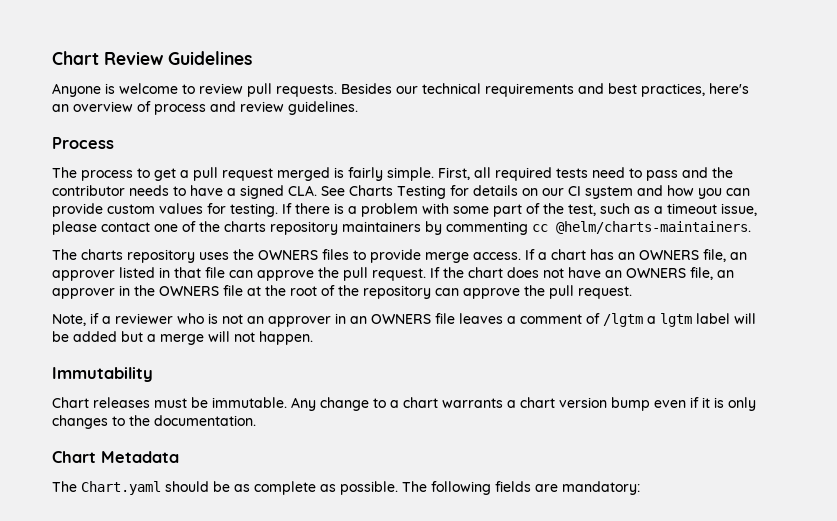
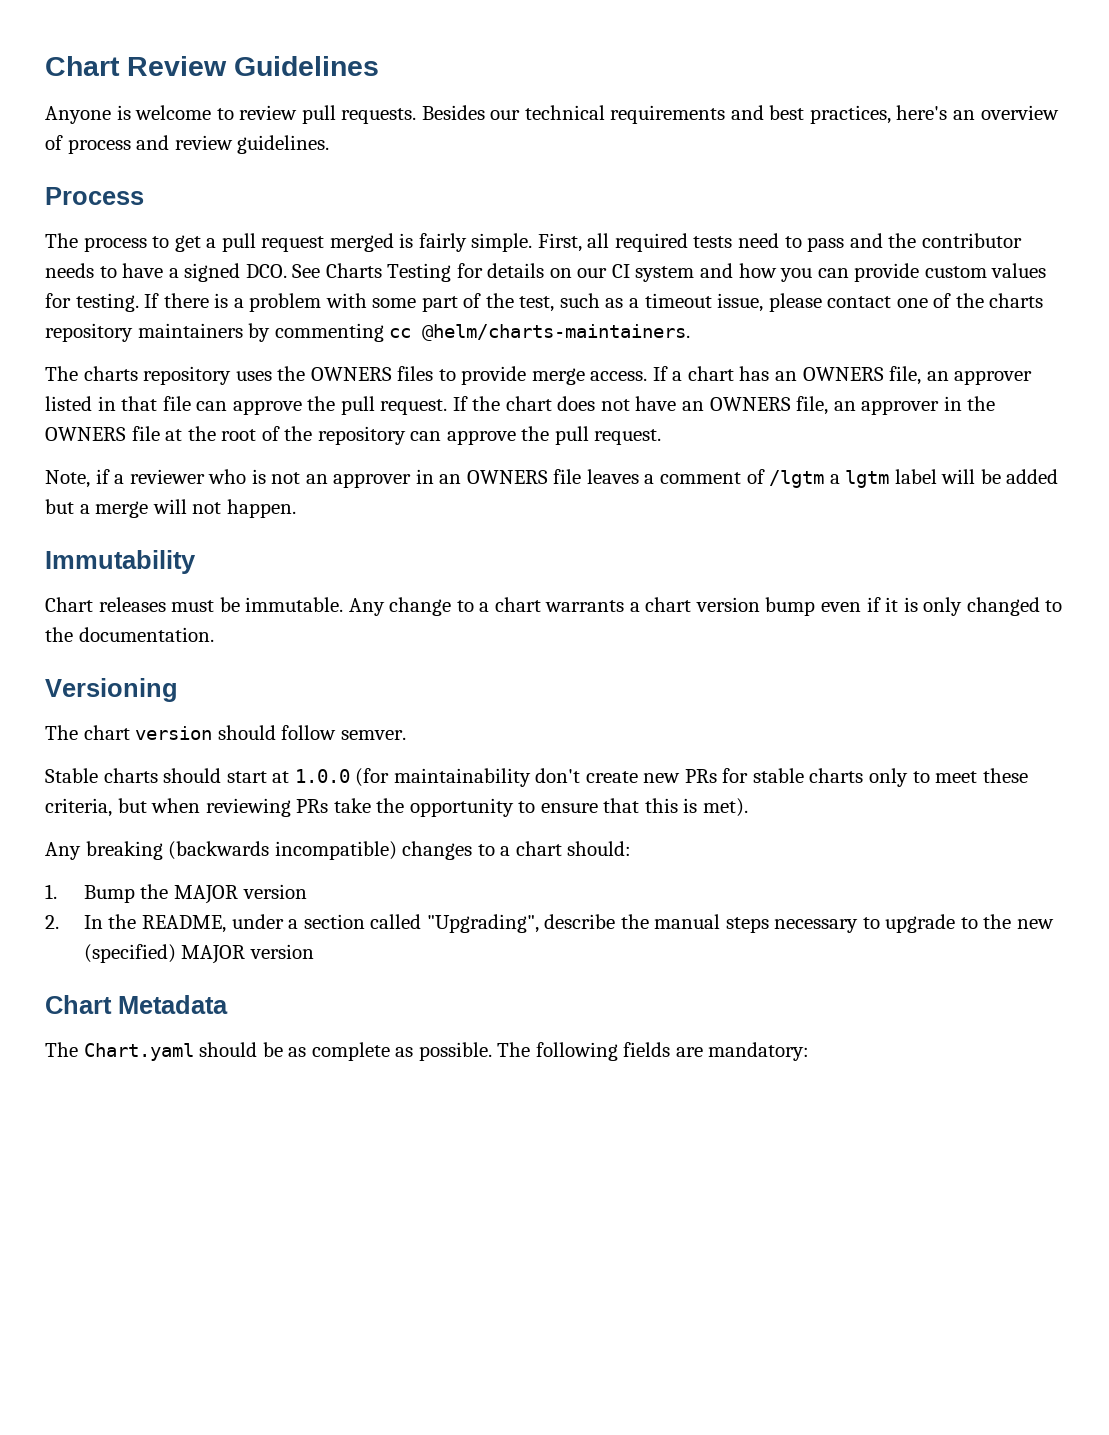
- First, all required tests need to pass and the contributor needs to have a signed CLA. See Charts Testing for details on our CI system and how you can provide custom values for testing.
+ First, all required tests need to pass and the contributor needs to have a signed DCO. See Charts Testing for details on our CI system and how you can provide custom values for testing.
- Any change to a chart warrants a chart version bump even if it is only changes to the documentation.
+ Any change to a chart warrants a chart version bump even if it is only changed to the documentation.
+ Versioning
+ The chart version should follow semver.
+ Stable charts should start at 1.0.0 (for maintainability don't create new PRs for stable charts only to meet these criteria, but when reviewing PRs take the opportunity to ensure that this is met).
+ Any breaking (backwards incompatible) changes to a chart should:
+ 1. Bump the MAJOR version
+ 2. In the README, under a section called "Upgrading", describe the manual steps necessary to upgrade to the new (specified) MAJOR version

